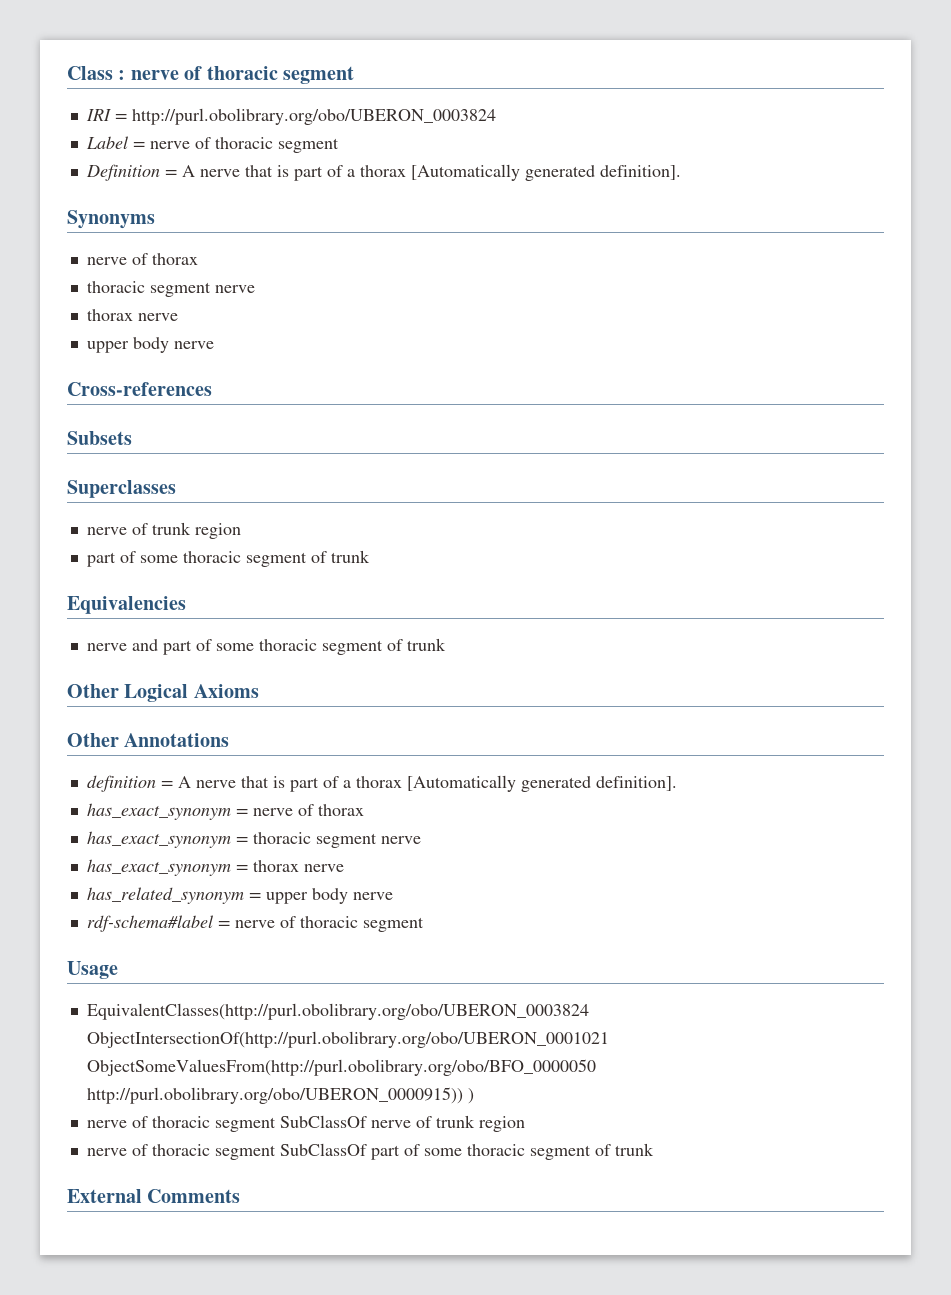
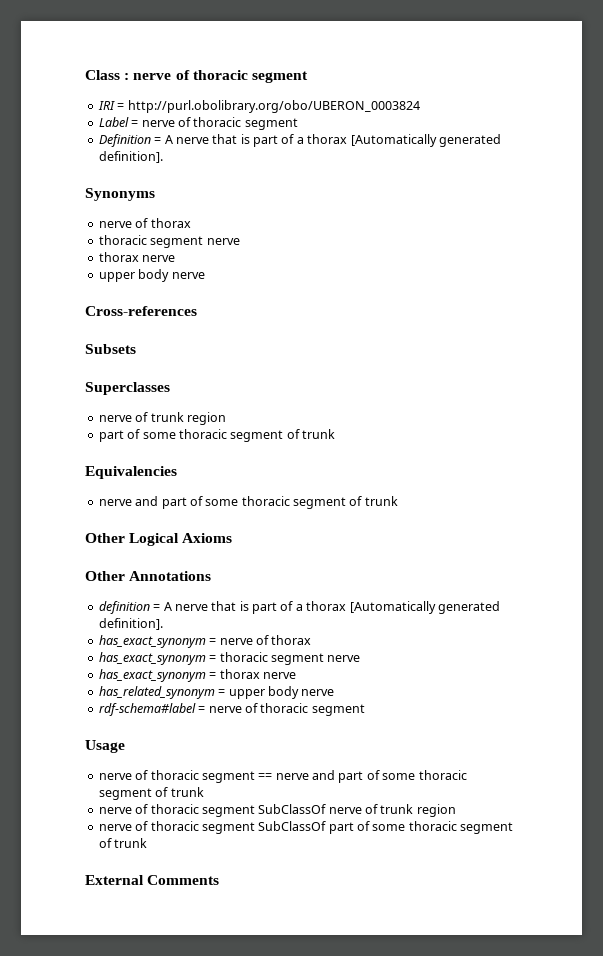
- EquivalentClasses(http://purl.obolibrary.org/obo/UBERON_0003824 ObjectIntersectionOf(http://purl.obolibrary.org/obo/UBERON_0001021 ObjectSomeValuesFrom(http://purl.obolibrary.org/obo/BFO_0000050 http://purl.obolibrary.org/obo/UBERON_0000915)) )
+ nerve of thoracic segment == nerve and part of some thoracic segment of trunk

